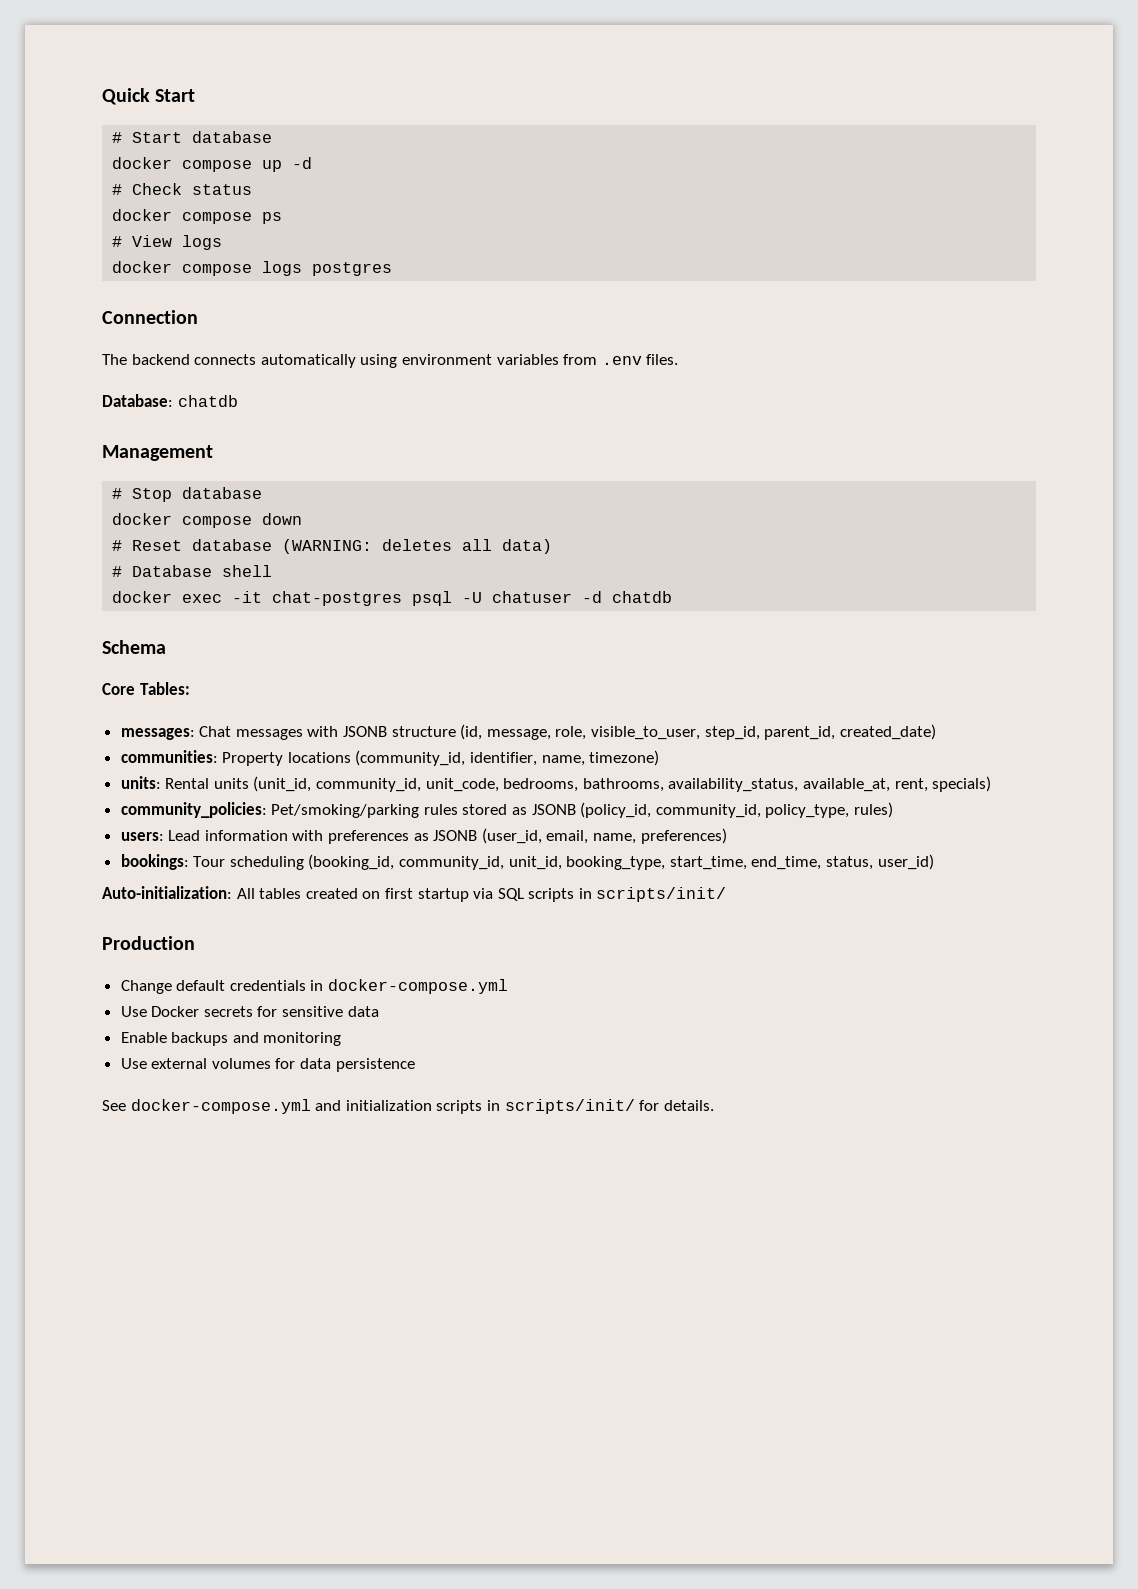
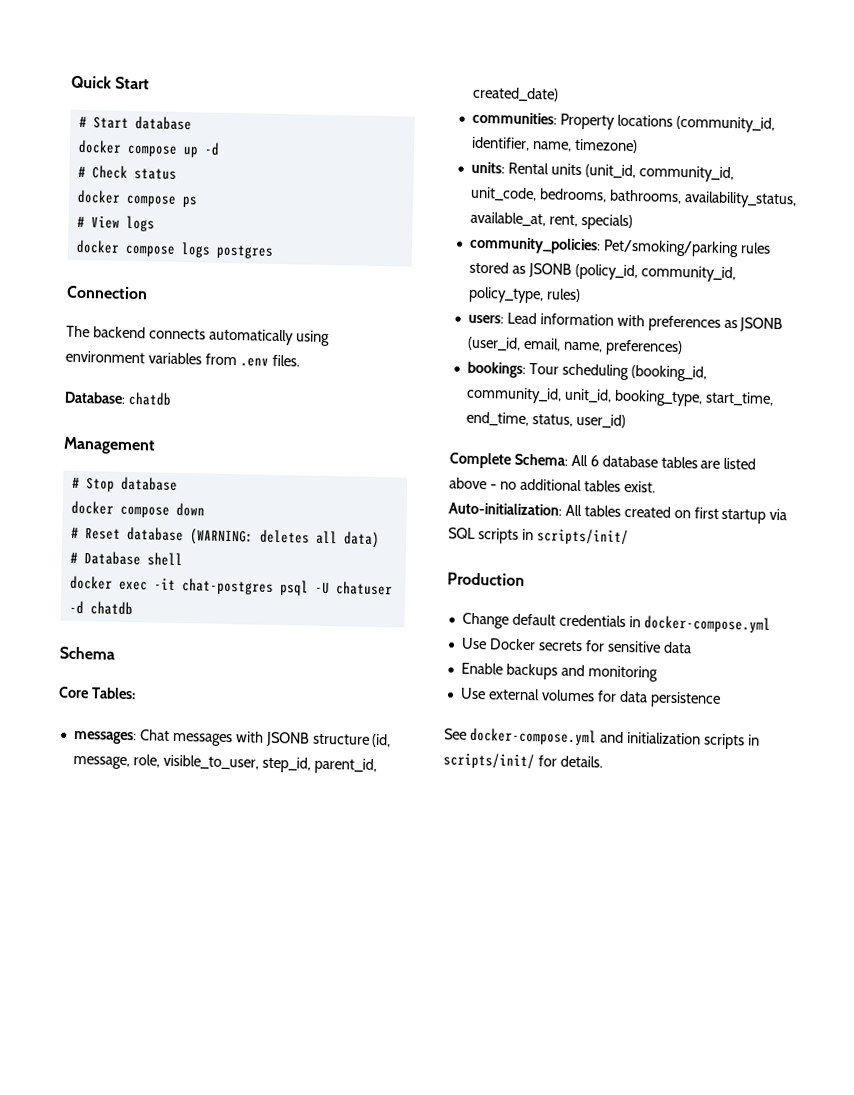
+ Complete Schema: All 6 database tables are listed above - no additional tables exist.

